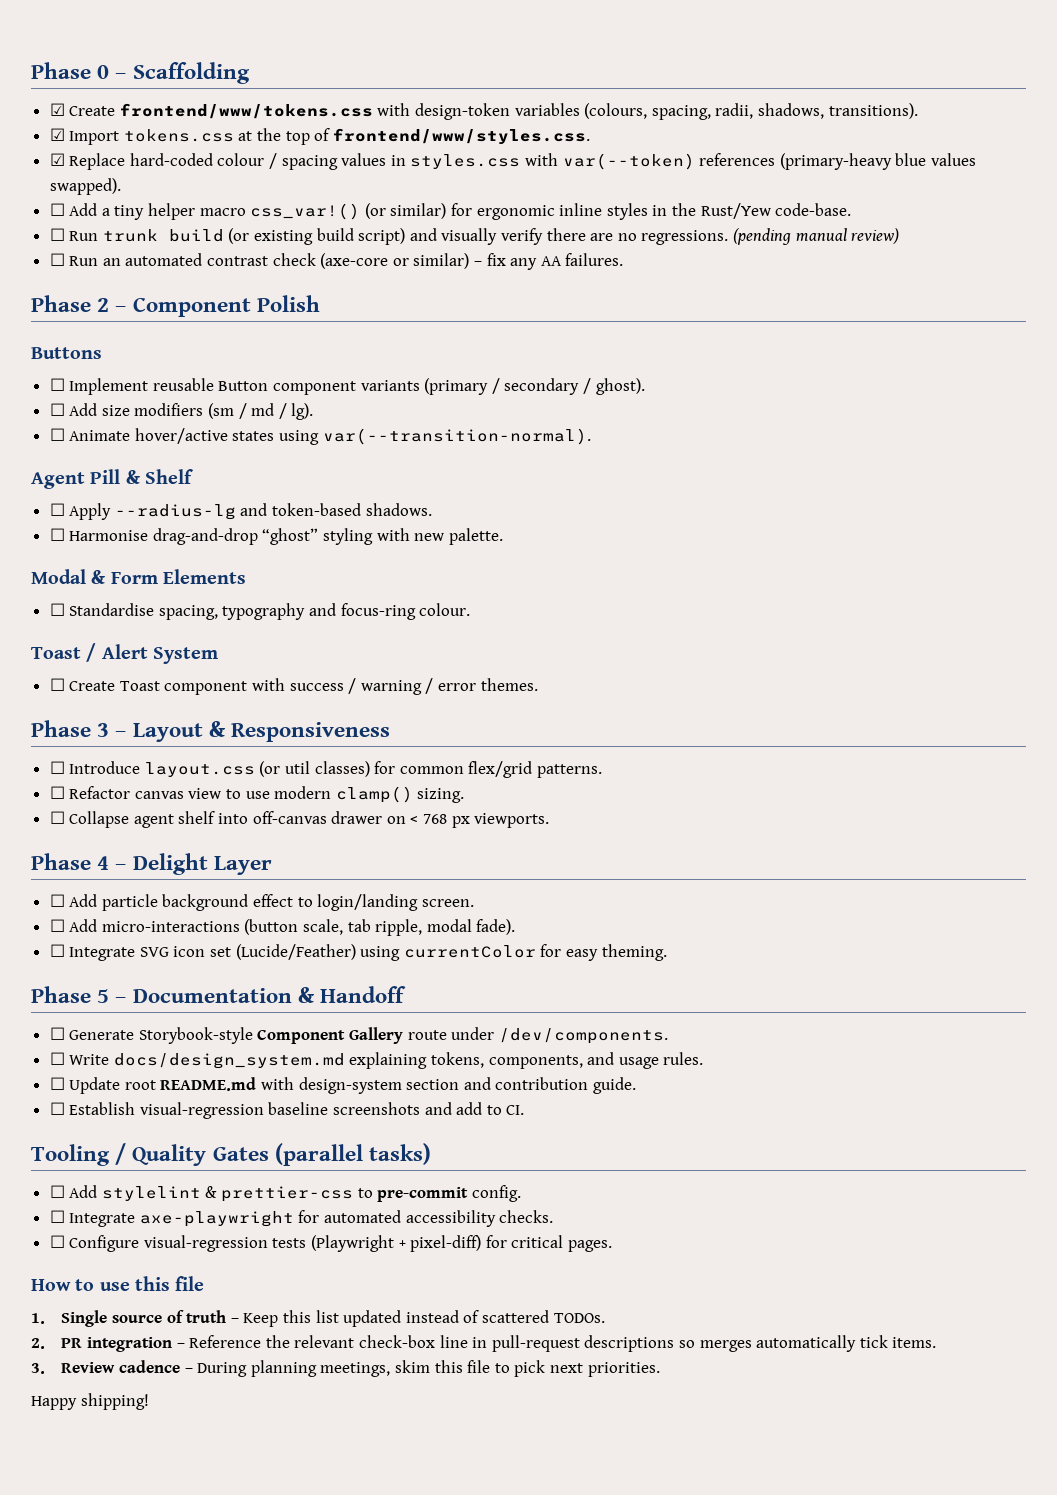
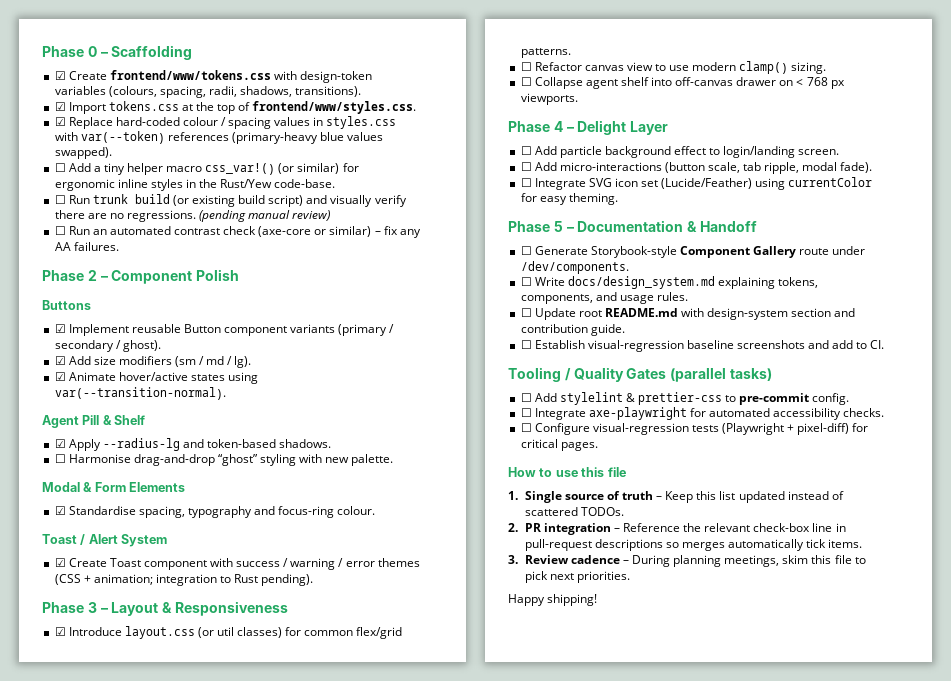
- ☐ Implement reusable Button component variants (primary / secondary / ghost).
+ ☑ Implement reusable Button component variants (primary / secondary / ghost).
- ☐ Add size modifiers (sm / md / lg).
+ ☑ Add size modifiers (sm / md / lg).
- ☐ Animate hover/active states using var(--transition-normal).
+ ☑ Animate hover/active states using var(--transition-normal).
- ☐ Apply --radius-lg and token-based shadows.
+ ☑ Apply --radius-lg and token-based shadows.
- ☐ Standardise spacing, typography and focus-ring colour.
+ ☑ Standardise spacing, typography and focus-ring colour.
- ☐ Create Toast component with success / warning / error themes.
+ ☑ Create Toast component with success / warning / error themes (CSS + animation; integration to Rust pending).
- ☐ Introduce layout.css (or util classes) for common flex/grid patterns.
+ ☑ Introduce layout.css (or util classes) for common flex/grid patterns.

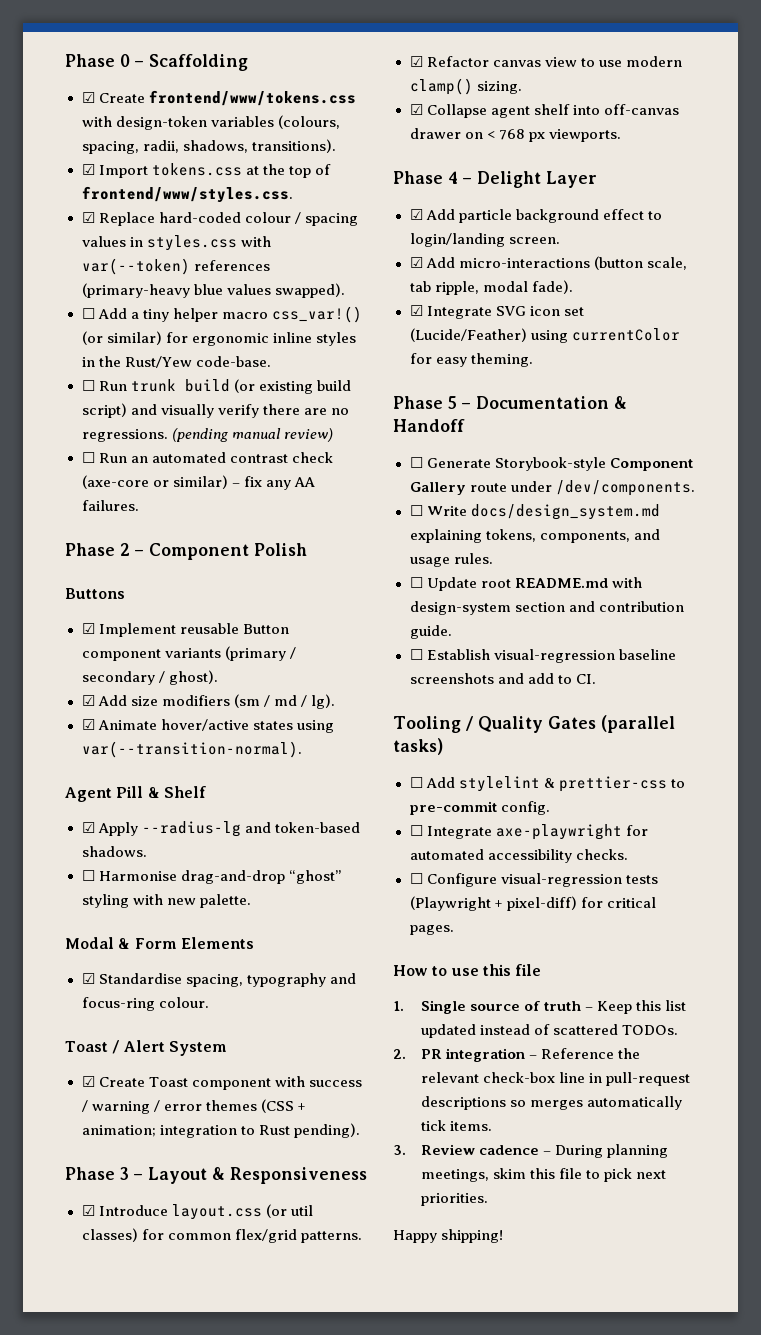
- ☐ Refactor canvas view to use modern clamp() sizing.
+ ☑ Refactor canvas view to use modern clamp() sizing.
- ☐ Collapse agent shelf into off-canvas drawer on < 768 px viewports.
+ ☑ Collapse agent shelf into off-canvas drawer on < 768 px viewports.
- ☐ Add particle background effect to login/landing screen.
+ ☑ Add particle background effect to login/landing screen.
- ☐ Add micro-interactions (button scale, tab ripple, modal fade).
+ ☑ Add micro-interactions (button scale, tab ripple, modal fade).
- ☐ Integrate SVG icon set (Lucide/Feather) using currentColor for easy theming.
+ ☑ Integrate SVG icon set (Lucide/Feather) using currentColor for easy theming.

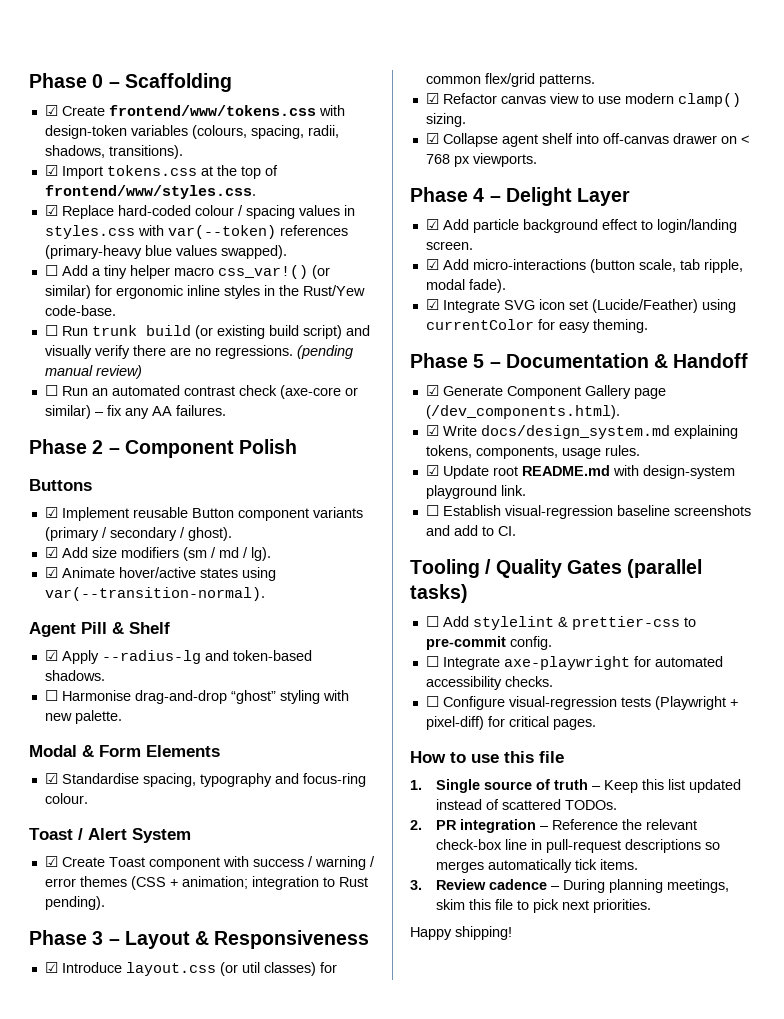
- ☐ Generate Storybook-style Component Gallery route under /dev/components.
- ☐ Write docs/design_system.md explaining tokens, components, and usage rules.
+ ☑ Generate Component Gallery page (/dev_components.html).
+ ☑ Write docs/design_system.md explaining tokens, components, usage rules.
- ☐ Update root README.md with design-system section and contribution guide.
+ ☑ Update root README.md with design-system playground link.

